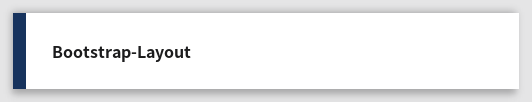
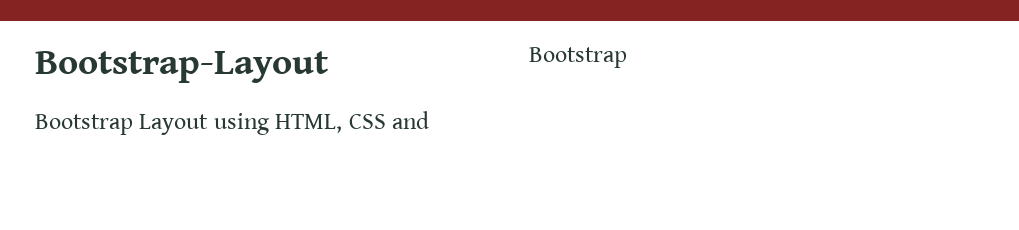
+ Bootstrap Layout using HTML, CSS and Bootstrap

